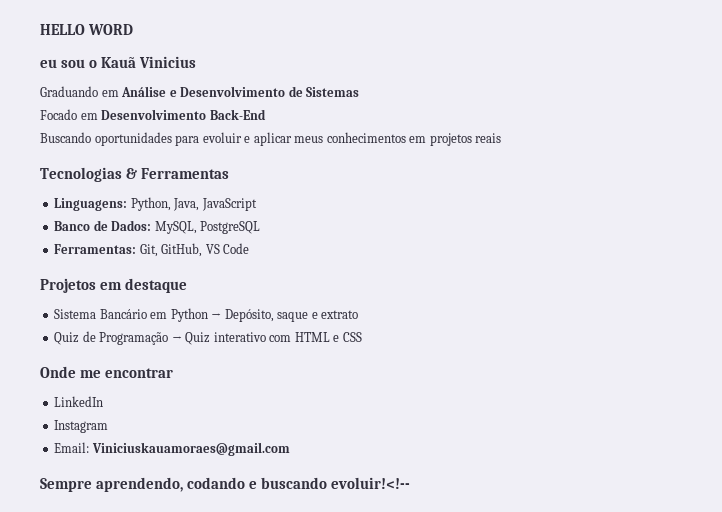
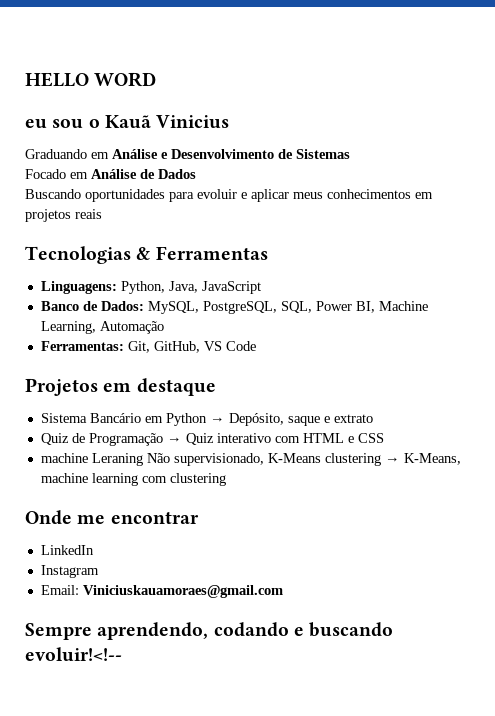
- Focado em Desenvolvimento Back-End
+ Focado em Análise de Dados
- Banco de Dados: MySQL, PostgreSQL
+ Banco de Dados: MySQL, PostgreSQL, SQL, Power BI, Machine Learning, Automação
+ machine Leraning Não supervisionado, K-Means clustering → K-Means, machine learning com clustering

